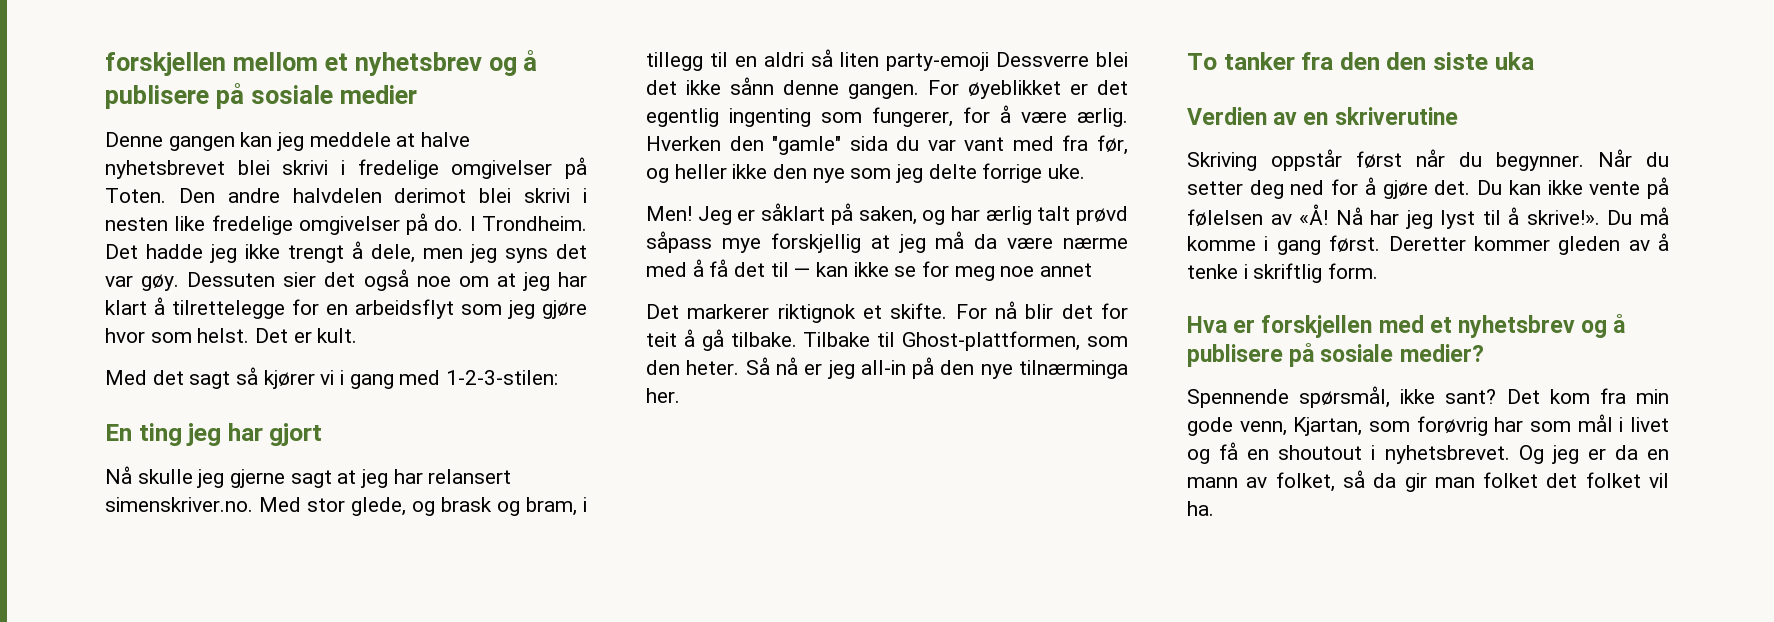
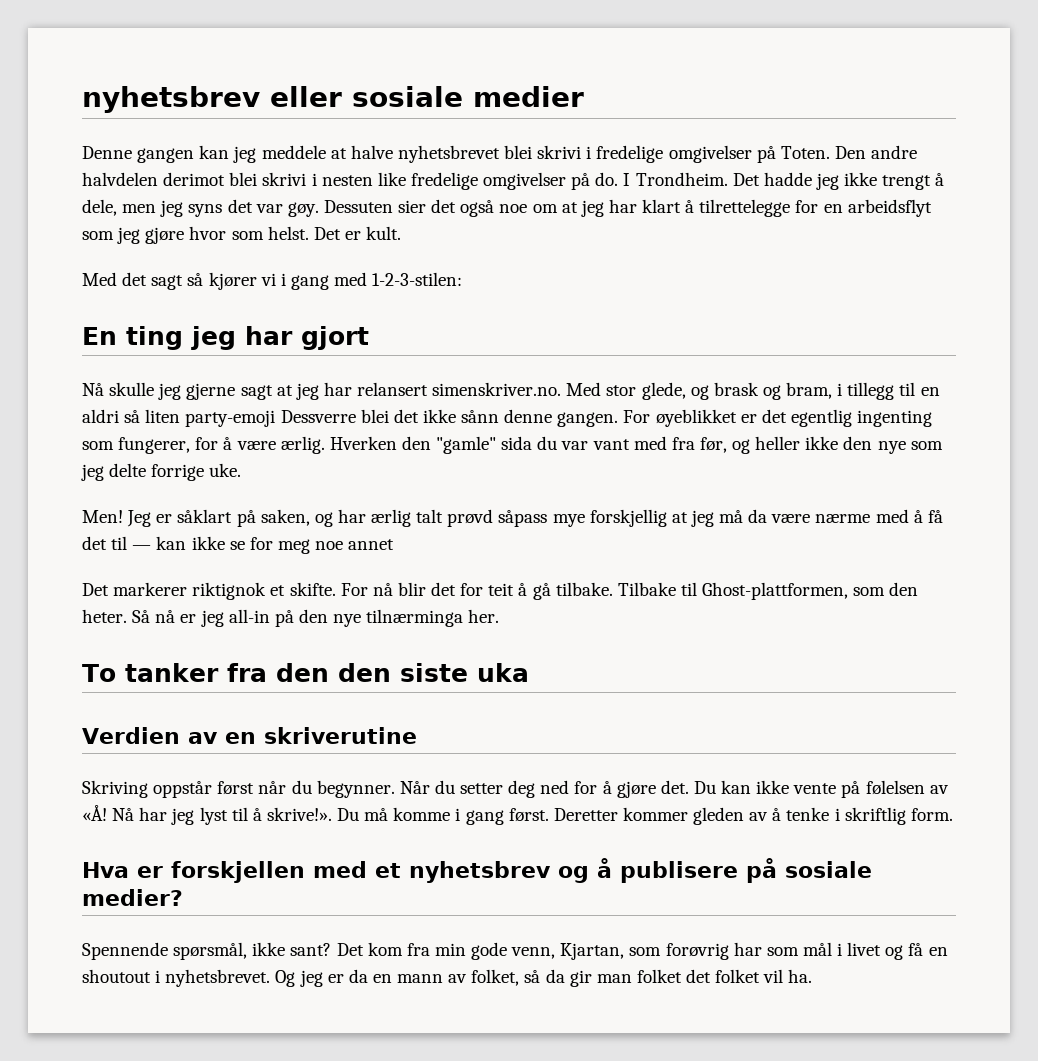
- forskjellen mellom et nyhetsbrev og å publisere på sosiale medier
+ nyhetsbrev eller sosiale medier

